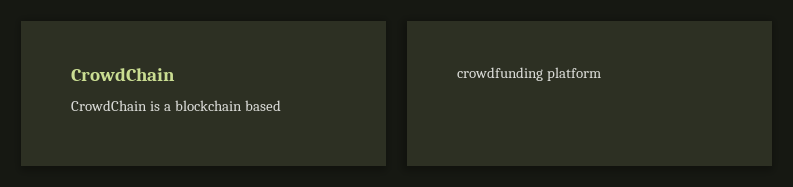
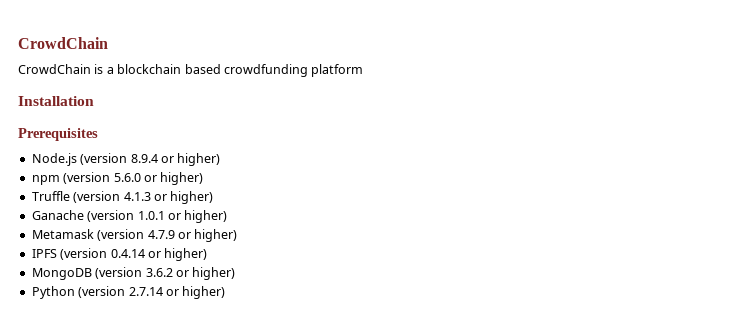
+ Installation
+ Prerequisites
+ Node.js (version 8.9.4 or higher)
+ npm (version 5.6.0 or higher)
+ Truffle (version 4.1.3 or higher)
+ Ganache (version 1.0.1 or higher)
+ Metamask (version 4.7.9 or higher)
+ IPFS (version 0.4.14 or higher)
+ MongoDB (version 3.6.2 or higher)
+ Python (version 2.7.14 or higher)

